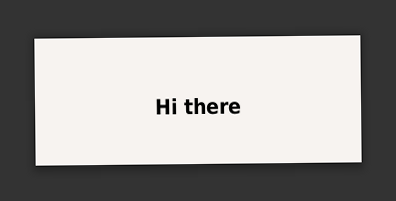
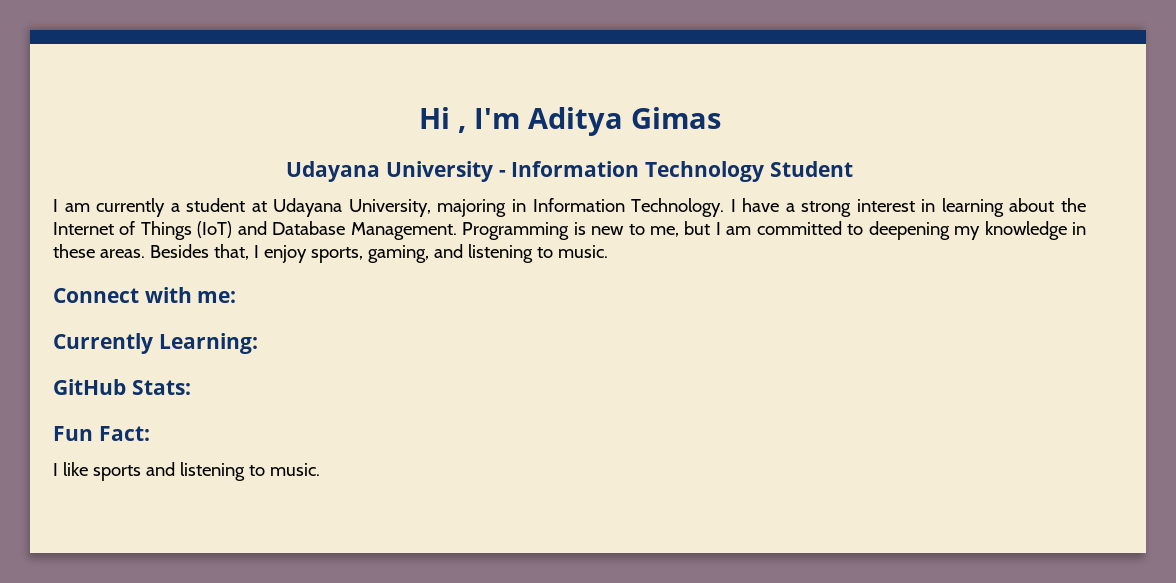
- Hi there
+ Hi , I'm Aditya Gimas
+ Udayana University - Information Technology Student
+ I am currently a student at Udayana University, majoring in Information Technology. I have a strong interest in learning about the Internet of Things (IoT) and Database Management. Programming is new to me, but I am committed to deepening my knowledge in these areas. Besides that, I enjoy sports, gaming, and listening to music.
+ Connect with me:
+ Currently Learning:
+ GitHub Stats:
+ Fun Fact:
+ I like sports and listening to music.

